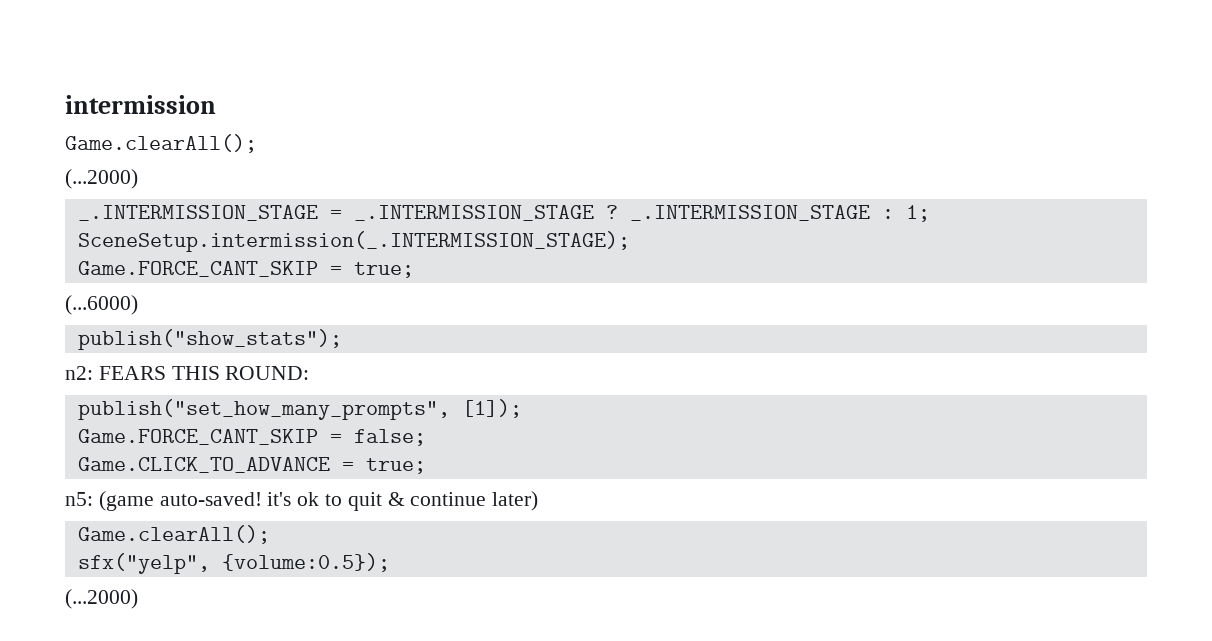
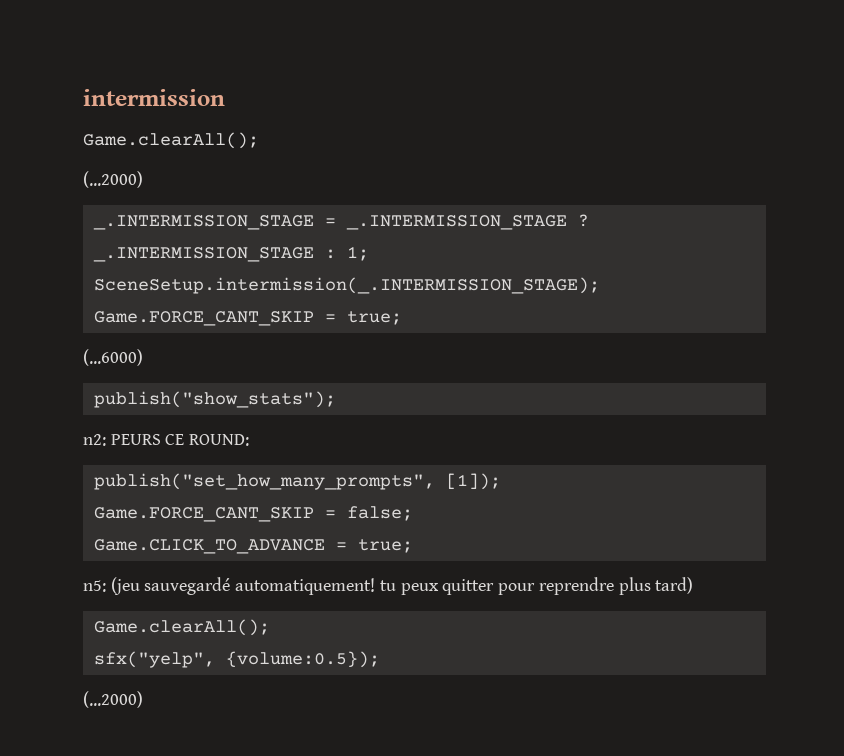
- n2: FEARS THIS ROUND:
+ n2: PEURS CE ROUND:
- n5: (game auto-saved! it's ok to quit & continue later)
+ n5: (jeu sauvegardé automatiquement! tu peux quitter pour reprendre plus tard)

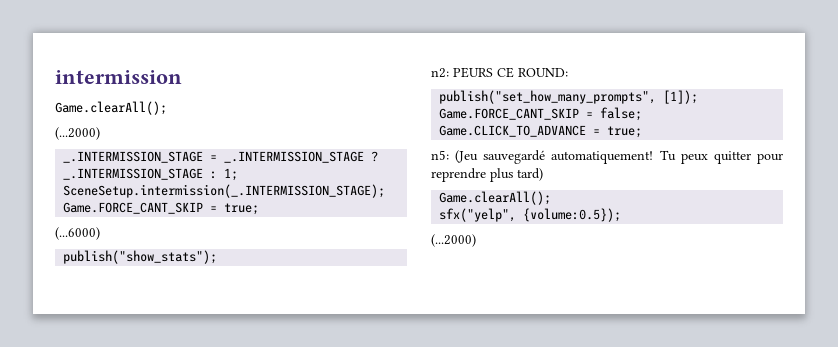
- n5: (jeu sauvegardé automatiquement! tu peux quitter pour reprendre plus tard)
+ n5: (Jeu sauvegardé automatiquement! Tu peux quitter pour reprendre plus tard)

